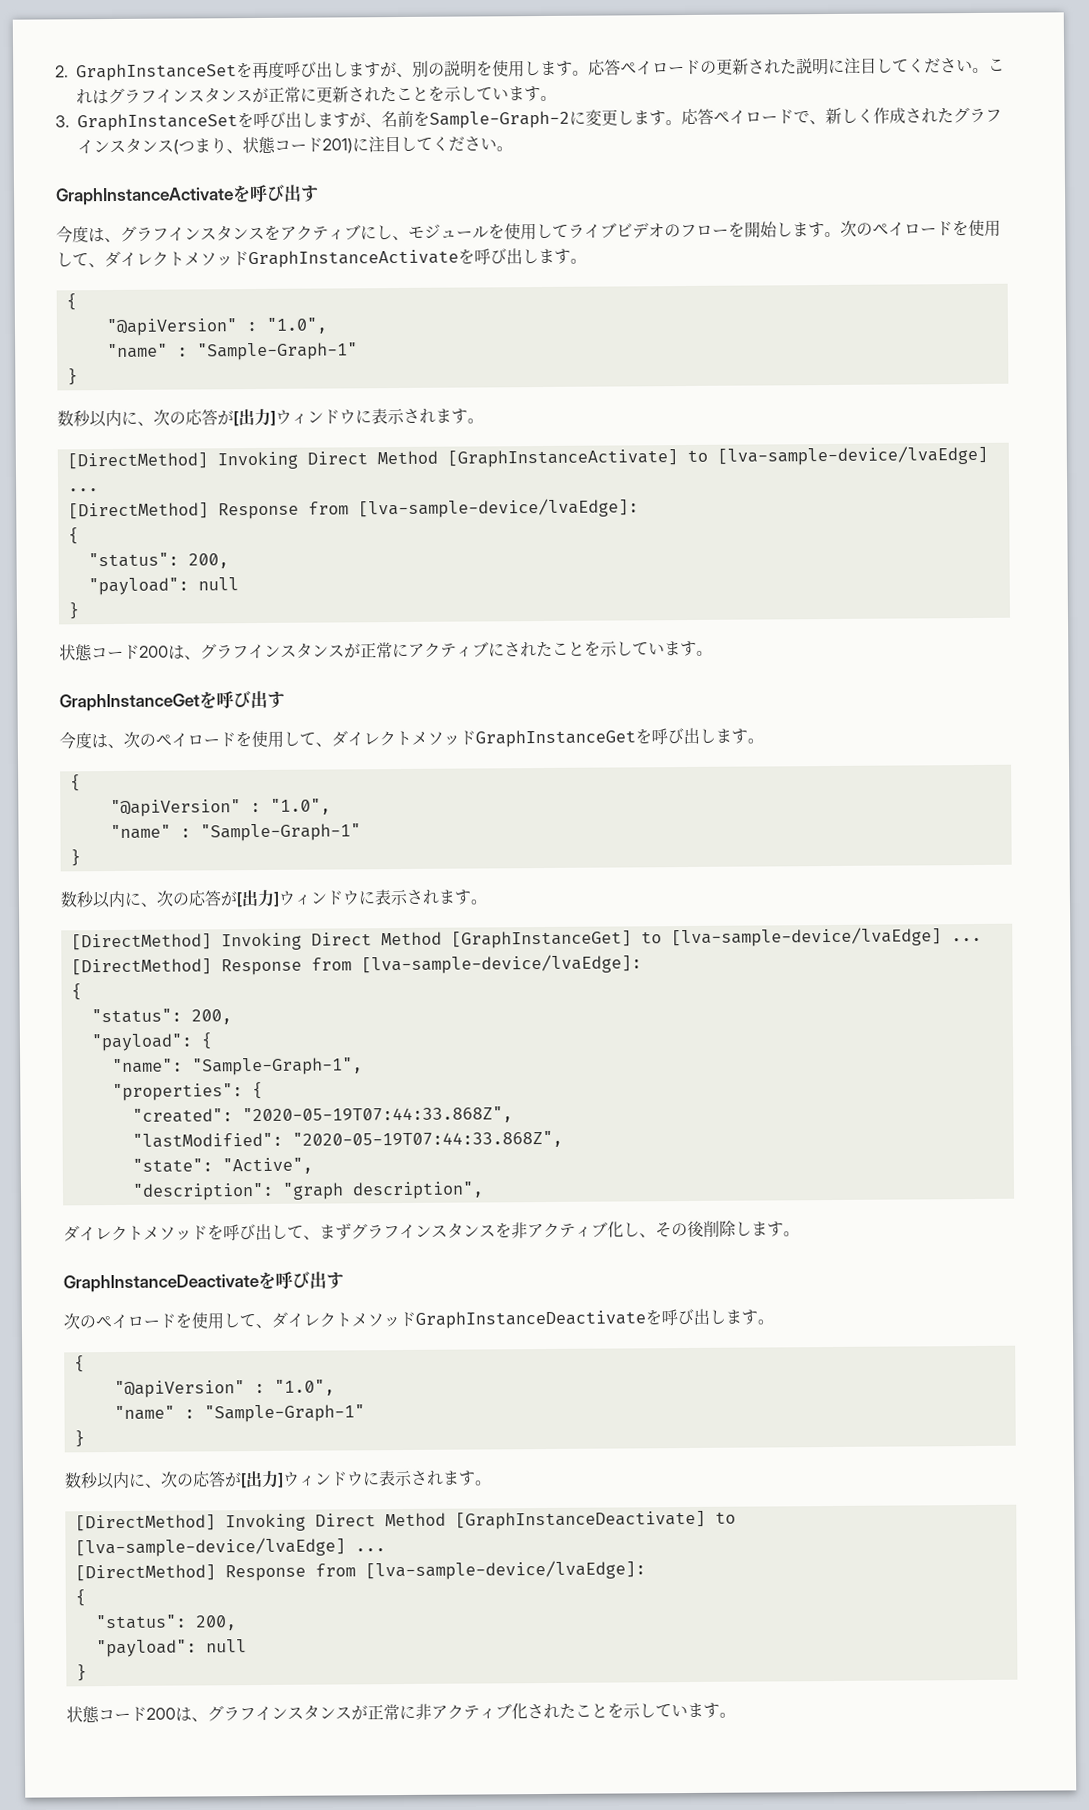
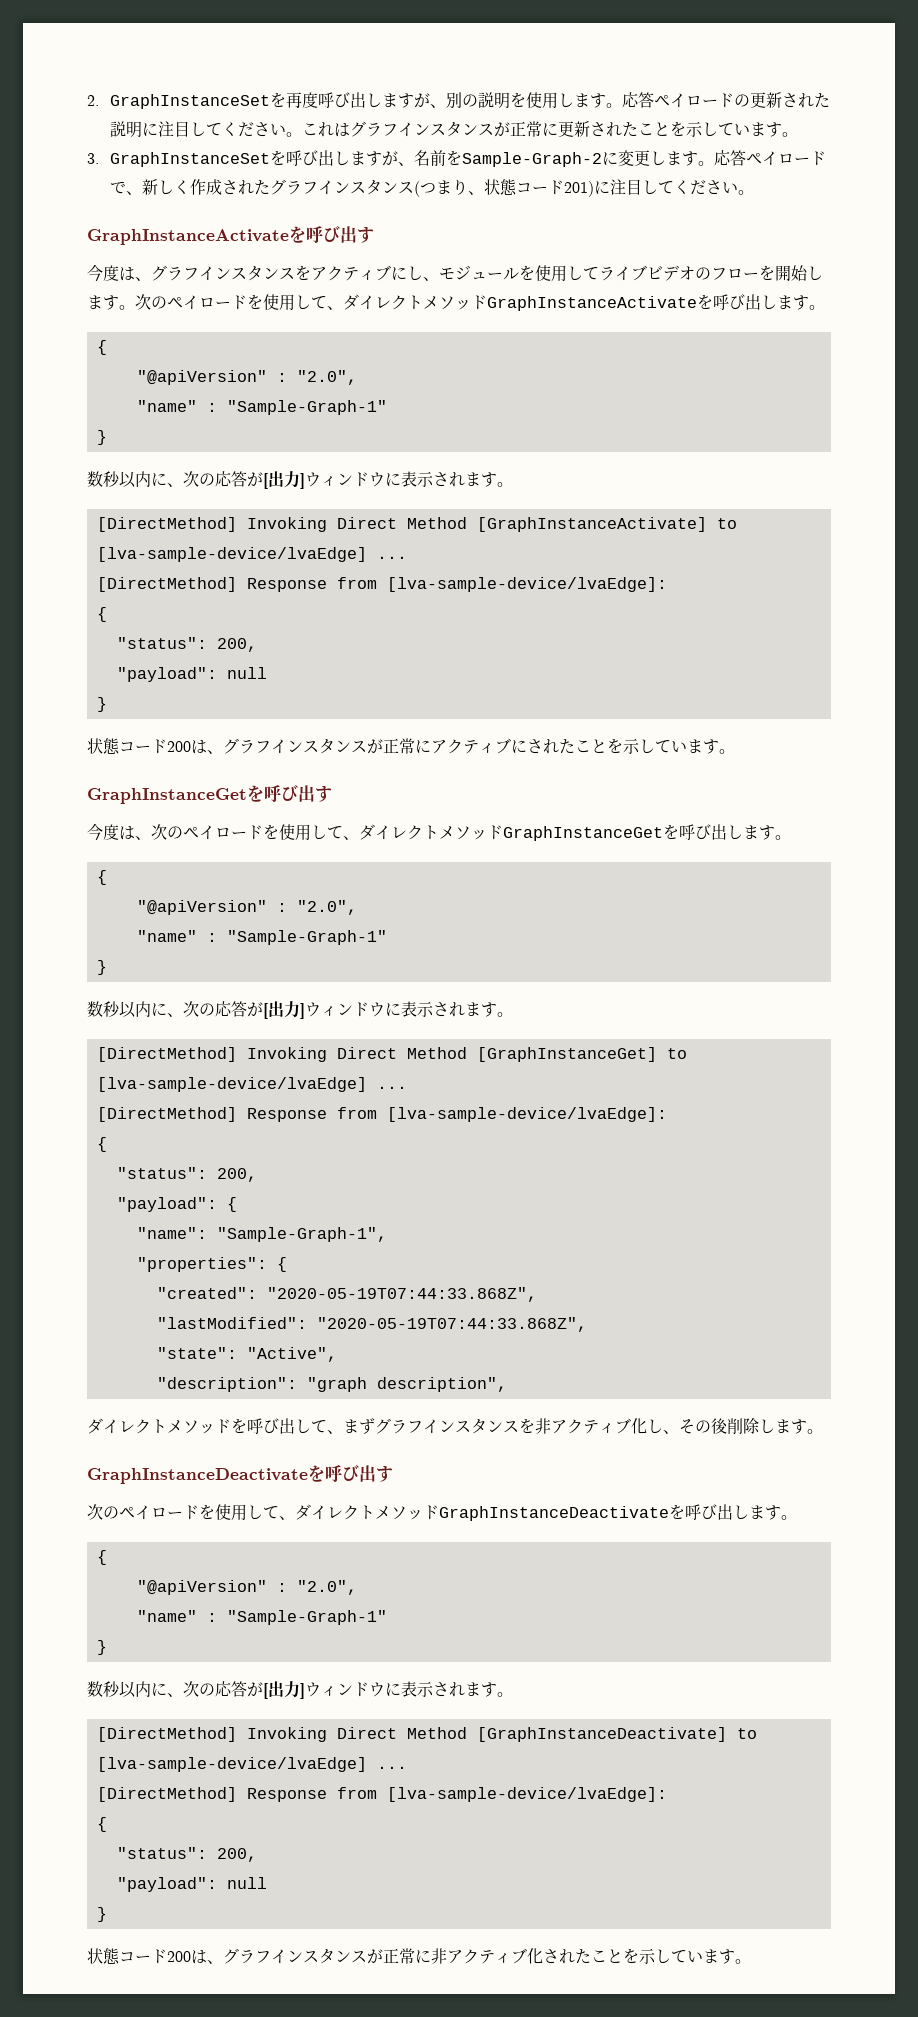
  次のペイロードを使用して、ダイレクトメソッドGraphInstanceActivateを呼び出します。
  {
- "@apiVersion" : "1.0",
+ "@apiVersion" : "2.0",
  今度は、次のペイロードを使用して、ダイレクトメソッドGraphInstanceGetを呼び出します。
  {
- "@apiVersion" : "1.0",
+ "@apiVersion" : "2.0",
  次のペイロードを使用して、ダイレクトメソッドGraphInstanceDeactivateを呼び出します。
  {
- "@apiVersion" : "1.0",
+ "@apiVersion" : "2.0",

